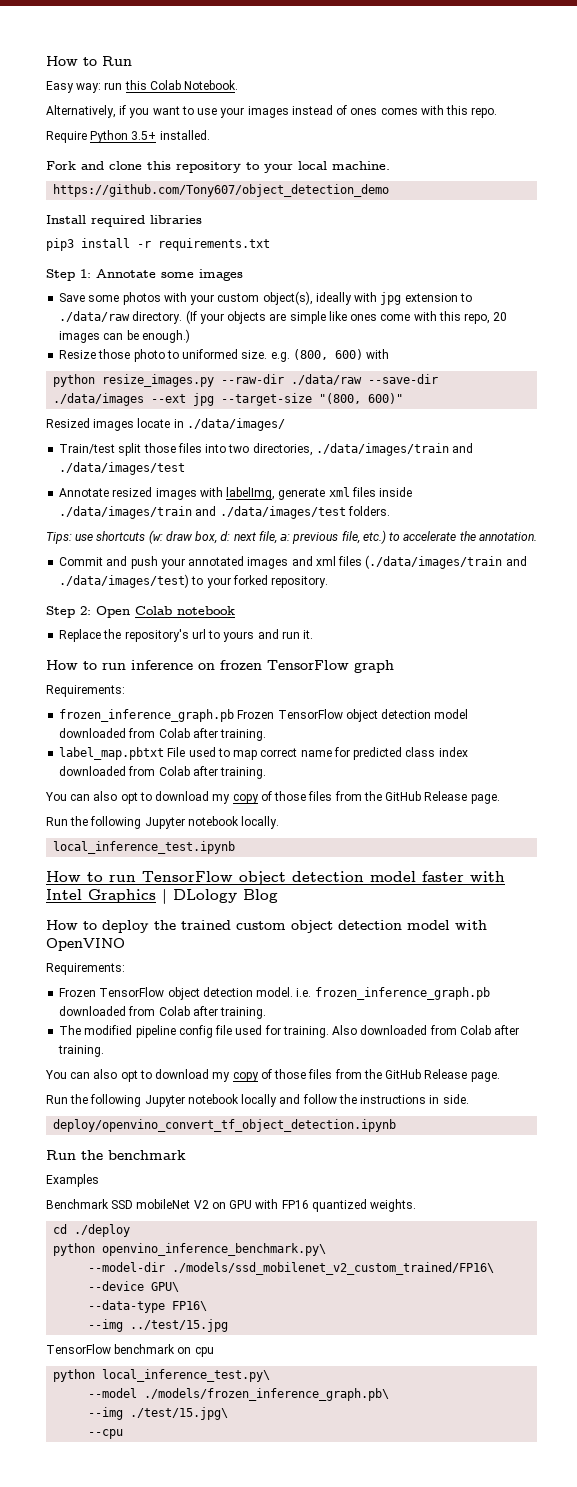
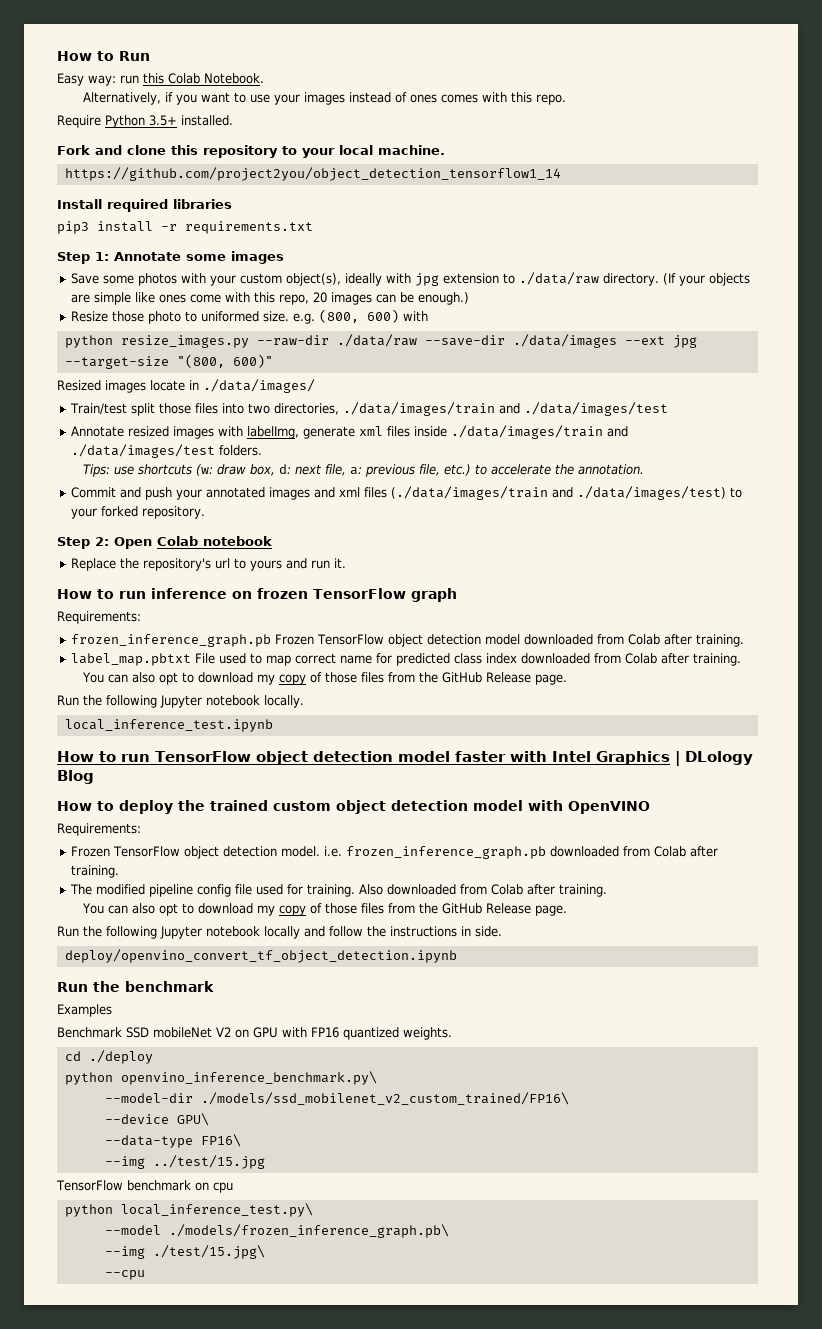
- https://github.com/Tony607/object_detection_demo
+ https://github.com/project2you/object_detection_tensorflow1_14

